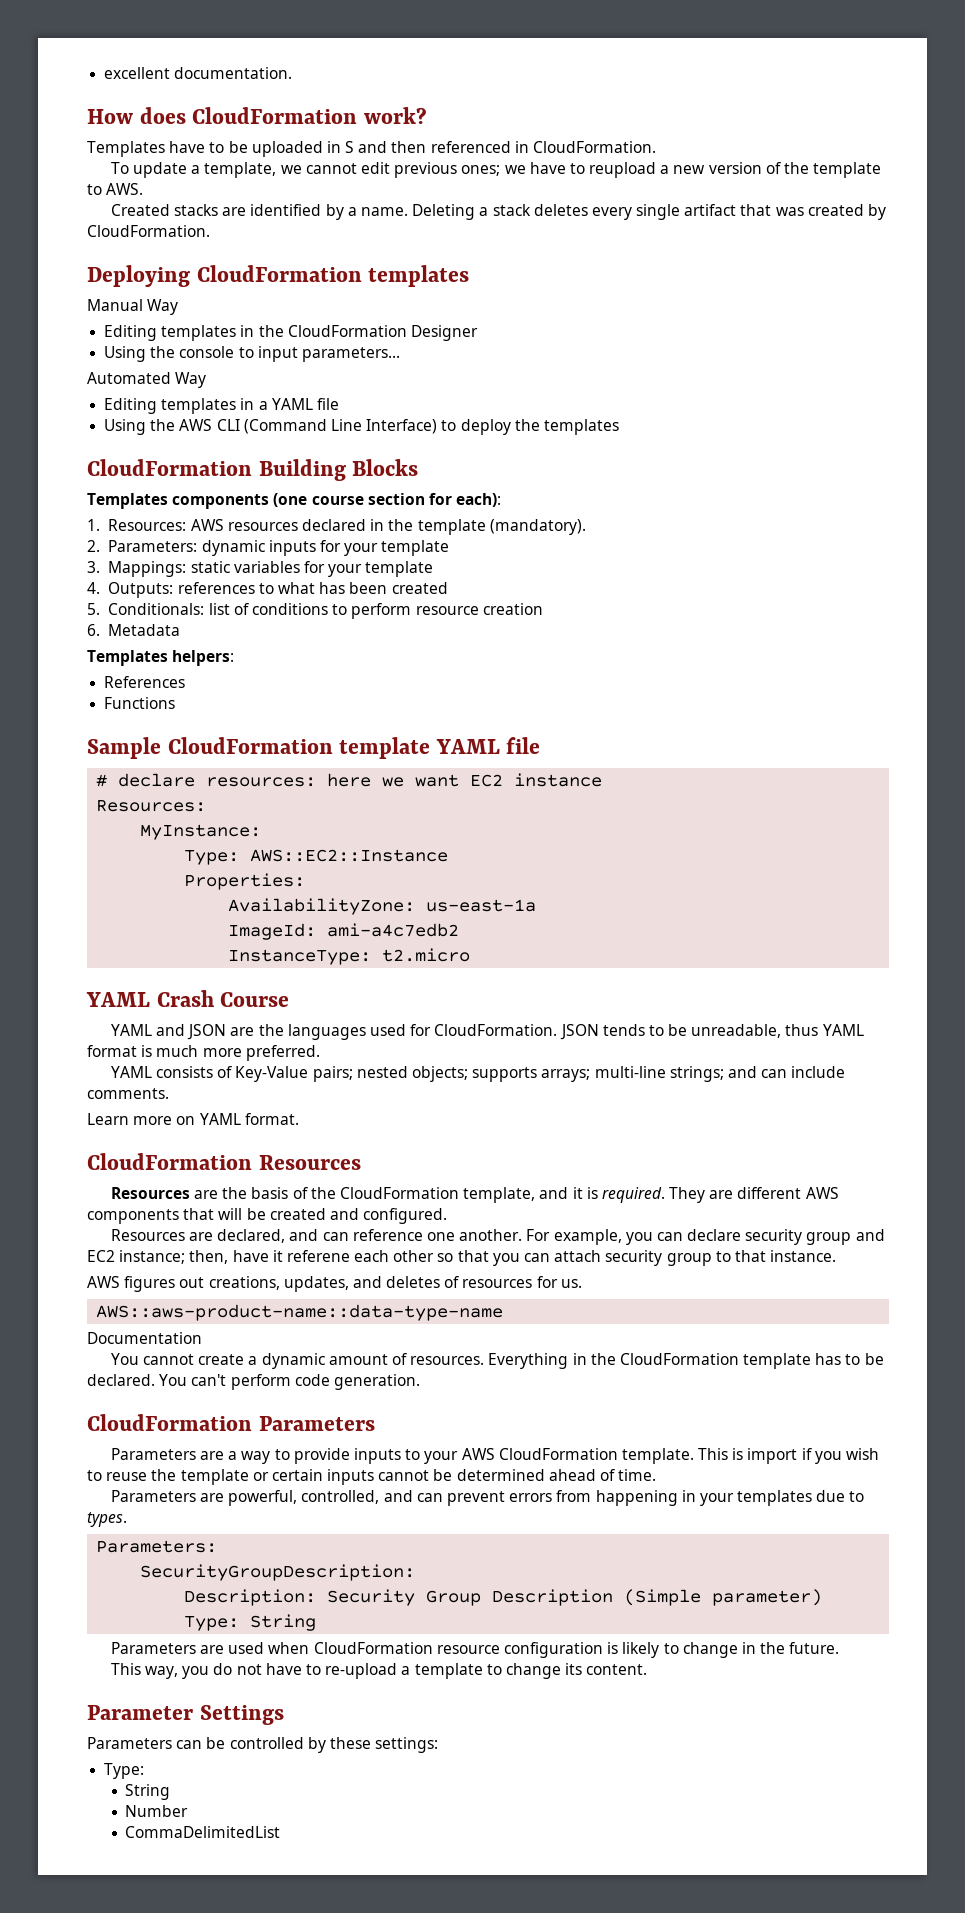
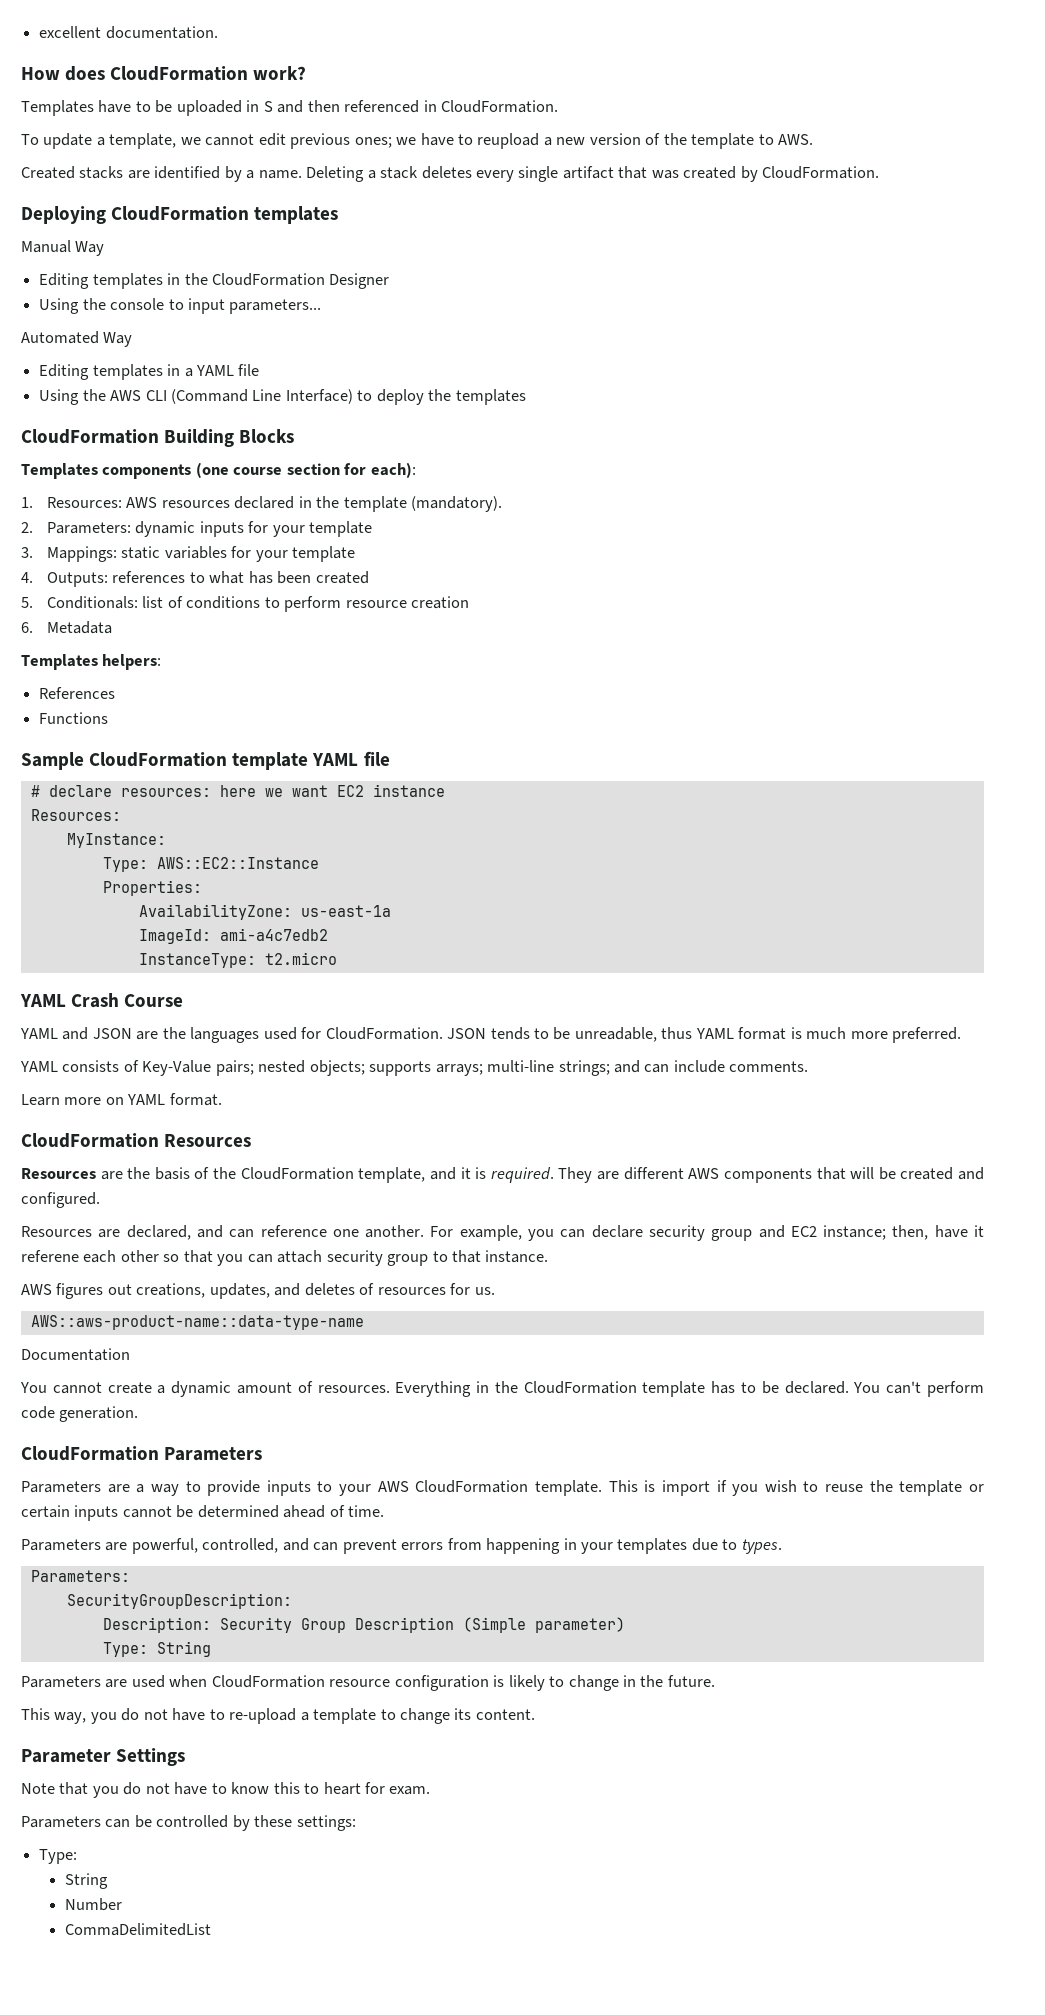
+ Note that you do not have to know this to heart for exam.

